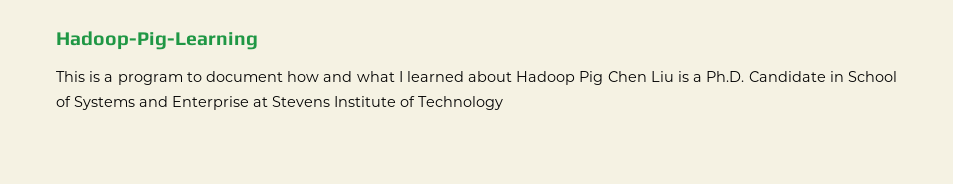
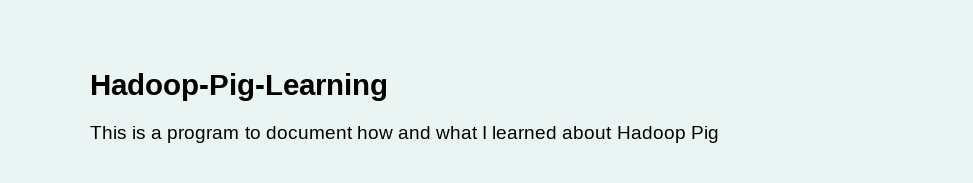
- This is a program to document how and what I learned about Hadoop Pig Chen Liu is a Ph.D. Candidate in School of Systems and Enterprise at Stevens Institute of Technology
+ This is a program to document how and what I learned about Hadoop Pig

